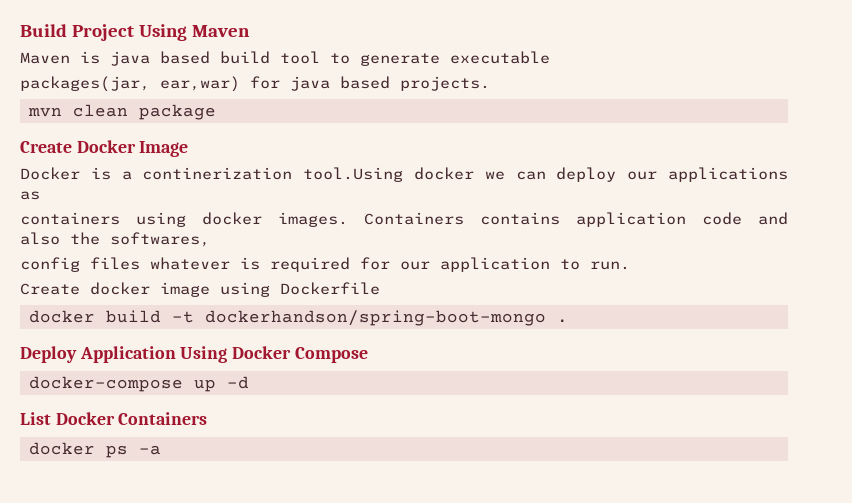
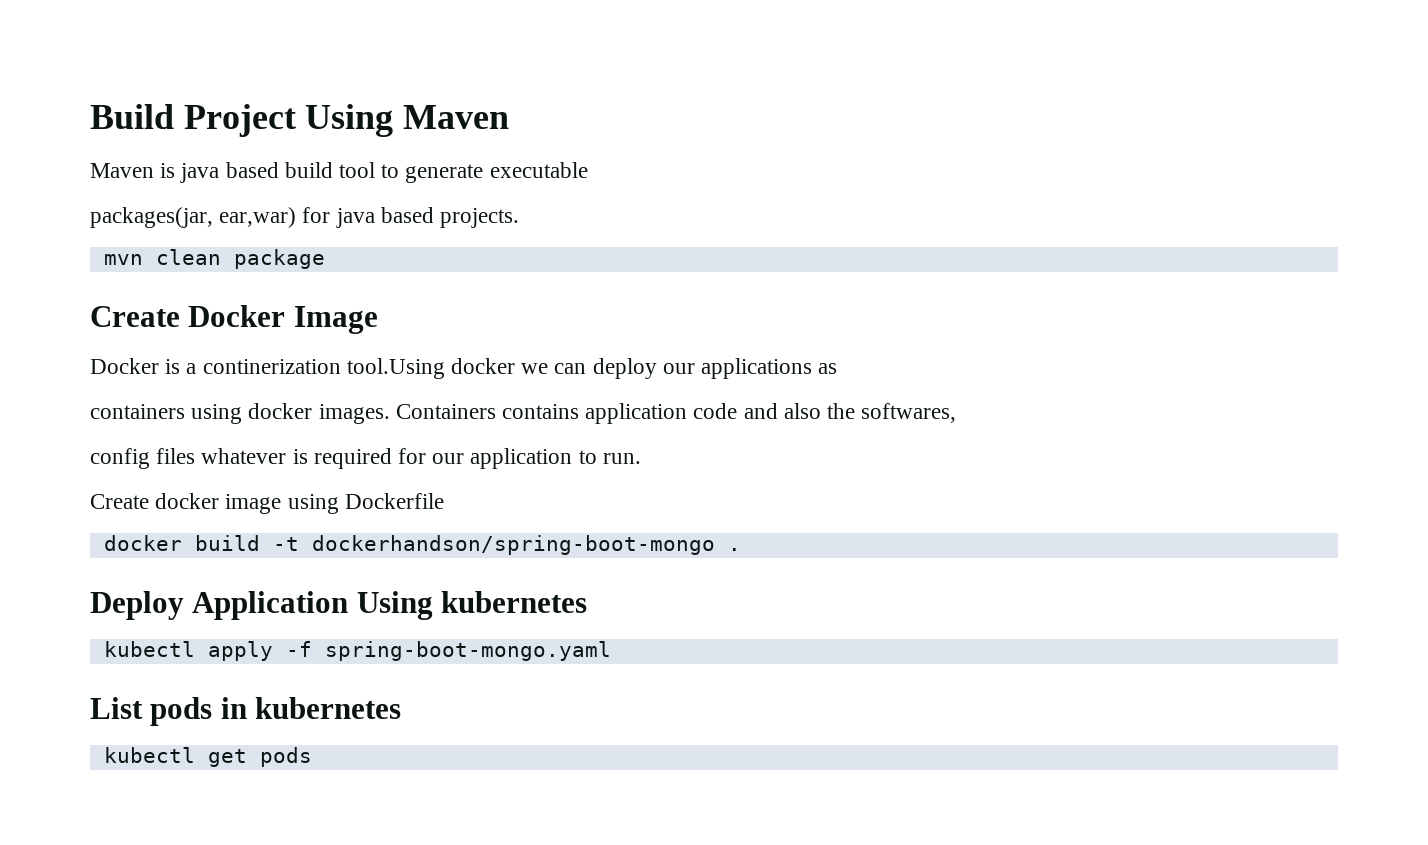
- Deploy Application Using Docker Compose
- docker-compose up -d
- List Docker Containers
- docker ps -a
+ Deploy Application Using kubernetes
+ kubectl apply -f spring-boot-mongo.yaml
+ List pods in kubernetes
+ kubectl get pods

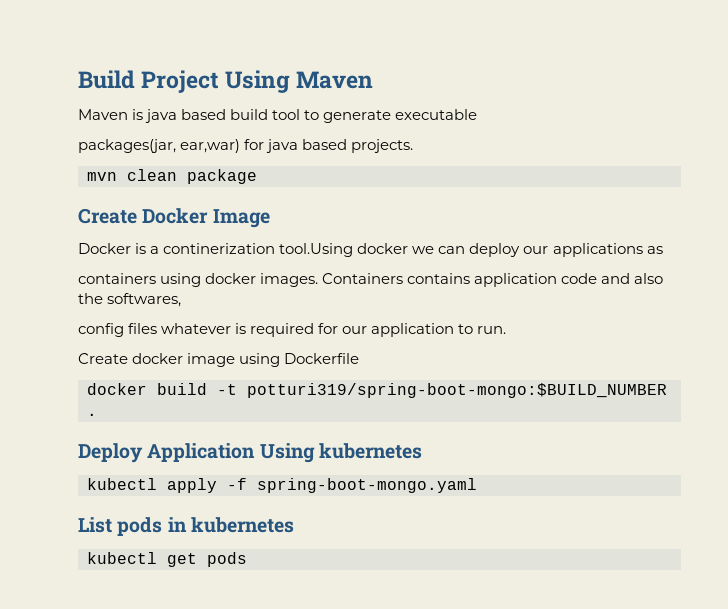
- docker build -t dockerhandson/spring-boot-mongo .
+ docker build -t potturi319/spring-boot-mongo:$BUILD_NUMBER .

